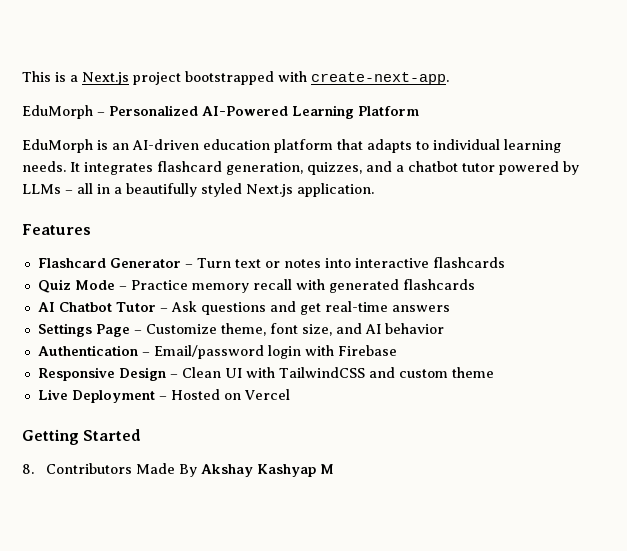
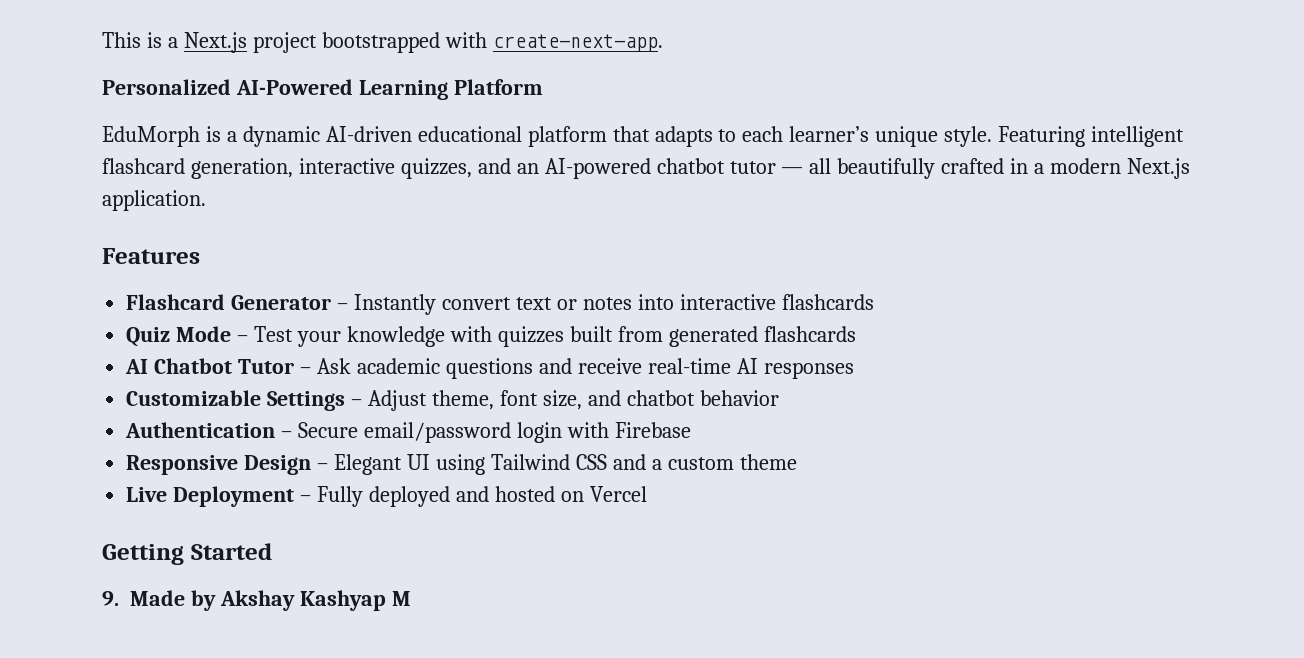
- EduMorph – Personalized AI-Powered Learning Platform
+ Personalized AI-Powered Learning Platform
- EduMorph is an AI-driven education platform that adapts to individual learning needs. It integrates flashcard generation, quizzes, and a chatbot tutor powered by LLMs – all in a beautifully styled Next.js application.
+ EduMorph is a dynamic AI-driven educational platform that adapts to each learner’s unique style. Featuring intelligent flashcard generation, interactive quizzes, and an AI-powered chatbot tutor — all beautifully crafted in a modern Next.js application.
- Flashcard Generator – Turn text or notes into interactive flashcards
+ Flashcard Generator – Instantly convert text or notes into interactive flashcards
- Quiz Mode – Practice memory recall with generated flashcards
+ Quiz Mode – Test your knowledge with quizzes built from generated flashcards
- AI Chatbot Tutor – Ask questions and get real-time answers
- Settings Page – Customize theme, font size, and AI behavior
+ AI Chatbot Tutor – Ask academic questions and receive real-time AI responses
+ Customizable Settings – Adjust theme, font size, and chatbot behavior
- Authentication – Email/password login with Firebase
+ Authentication – Secure email/password login with Firebase
- Responsive Design – Clean UI with TailwindCSS and custom theme
+ Responsive Design – Elegant UI using Tailwind CSS and a custom theme
- Live Deployment – Hosted on Vercel
+ Live Deployment – Fully deployed and hosted on Vercel
- 8. Contributors Made By Akshay Kashyap M
+ 9. Made by Akshay Kashyap M

